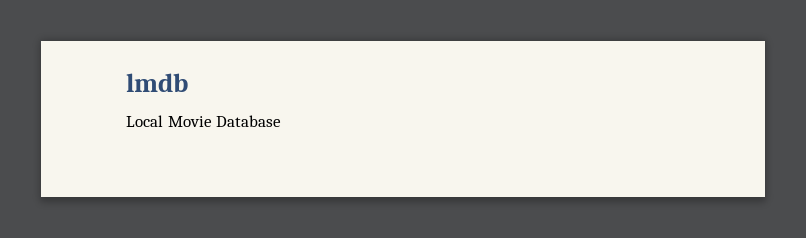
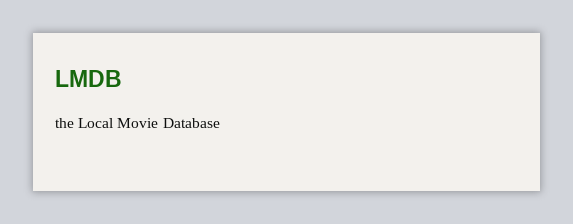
- lmdb
- Local Movie Database
+ LMDB
+ the Local Movie Database

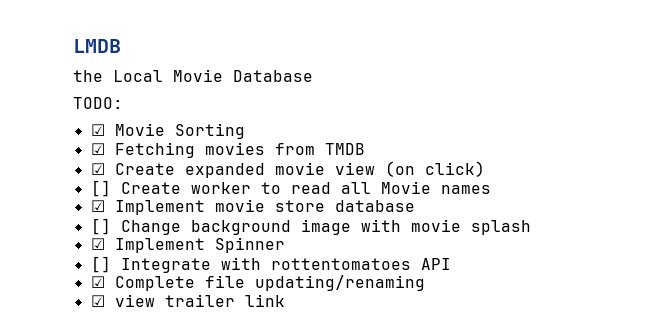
+ TODO:
+ ☑ Movie Sorting
+ ☑ Fetching movies from TMDB
+ ☑ Create expanded movie view (on click)
+ [] Create worker to read all Movie names
+ ☑ Implement movie store database
+ [] Change background image with movie splash
+ ☑ Implement Spinner
+ [] Integrate with rottentomatoes API
+ ☑ Complete file updating/renaming
+ ☑ view trailer link

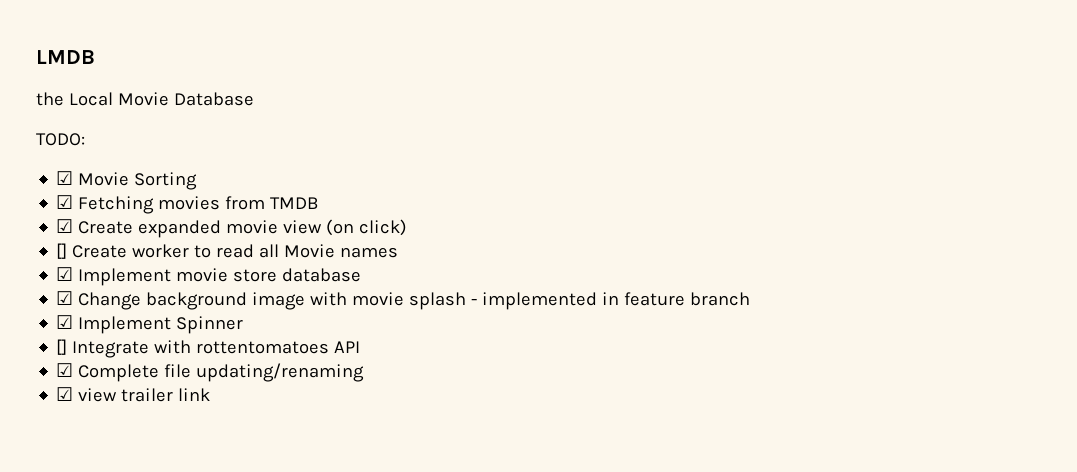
- [] Change background image with movie splash
+ ☑ Change background image with movie splash - implemented in feature branch

